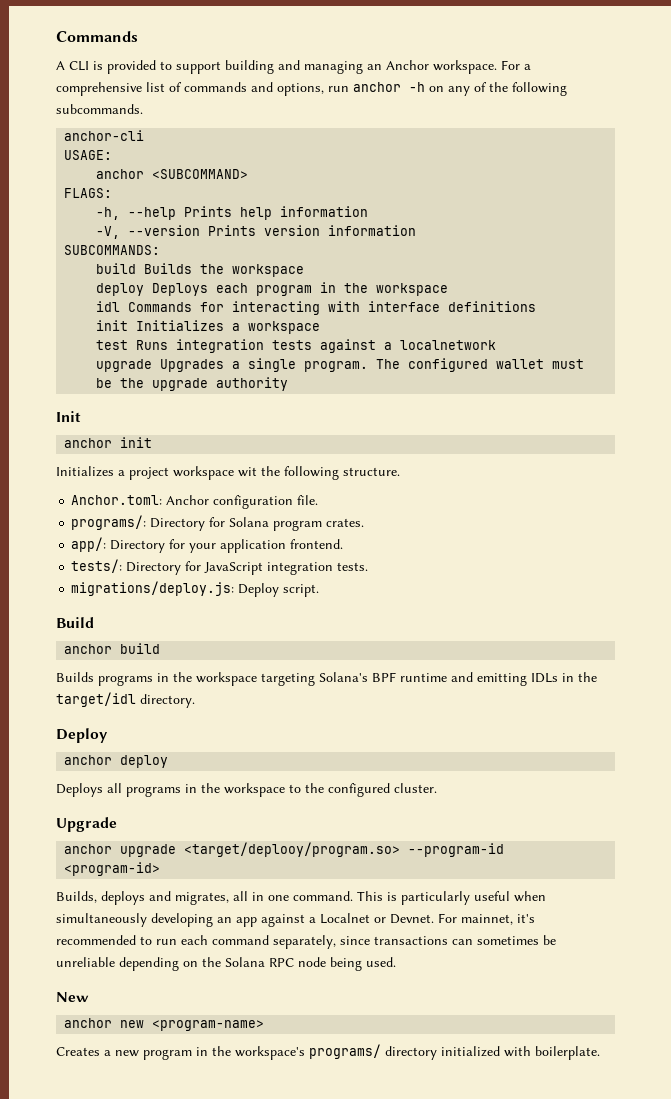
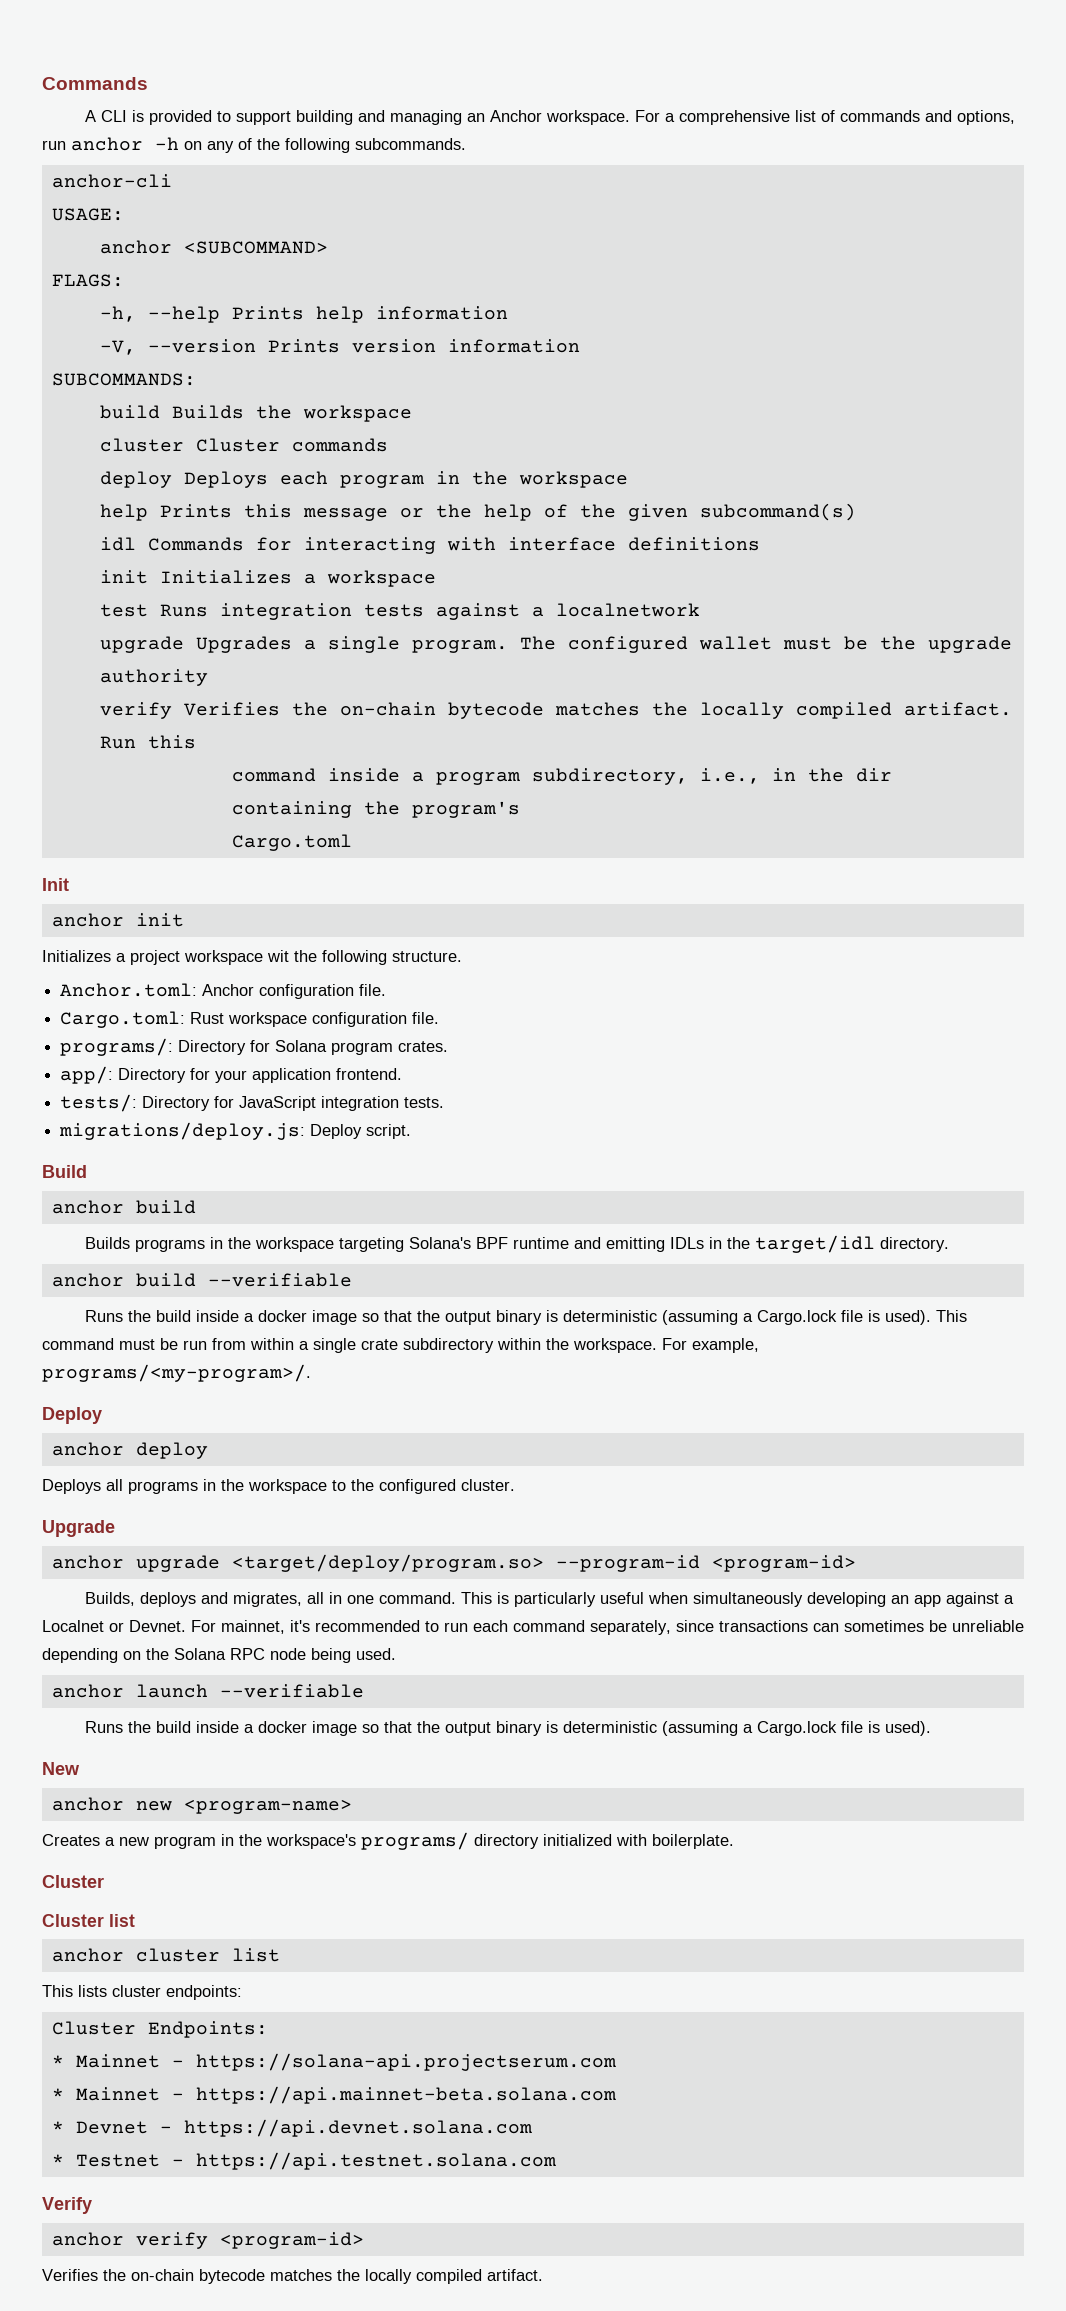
+ cluster Cluster commands
+ help Prints this message or the help of the given subcommand(s)
+ verify Verifies the on-chain bytecode matches the locally compiled artifact. Run this
+ command inside a program subdirectory, i.e., in the dir containing the program's
+ Cargo.toml
+ Cargo.toml: Rust workspace configuration file.
+ anchor build --verifiable
+ Runs the build inside a docker image so that the output binary is deterministic (assuming a Cargo.lock file is used). This command must be run from within a single crate subdirectory within the workspace. For example, programs/<my-program>/.
- anchor upgrade <target/deplooy/program.so> --program-id <program-id>
+ anchor upgrade <target/deploy/program.so> --program-id <program-id>
+ anchor launch --verifiable
+ Runs the build inside a docker image so that the output binary is deterministic (assuming a Cargo.lock file is used).
  Creates a new program in the workspace's programs/ directory initialized with boilerplate.
+ Cluster
+ Cluster list
+ anchor cluster list
+ This lists cluster endpoints:
+ Cluster Endpoints:
+ * Mainnet - https://solana-api.projectserum.com
+ * Mainnet - https://api.mainnet-beta.solana.com
+ * Devnet - https://api.devnet.solana.com
+ * Testnet - https://api.testnet.solana.com
+ Verify
+ anchor verify <program-id>
+ Verifies the on-chain bytecode matches the locally compiled artifact.

